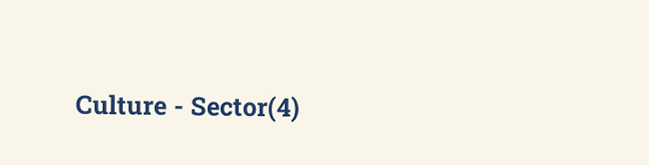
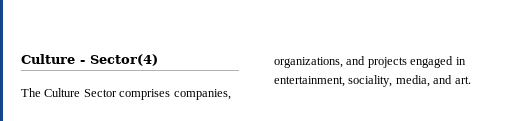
+ The Culture Sector comprises companies, organizations, and projects engaged in entertainment, sociality, media, and art.

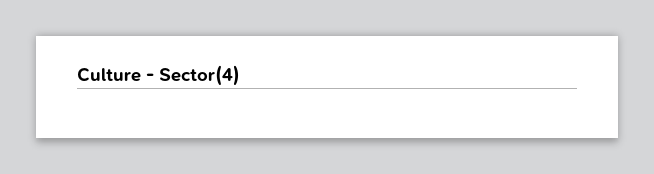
- The Culture Sector comprises companies, organizations, and projects engaged in entertainment, sociality, media, and art.

